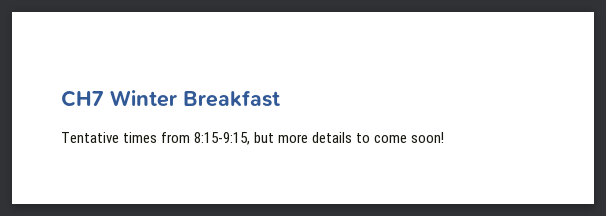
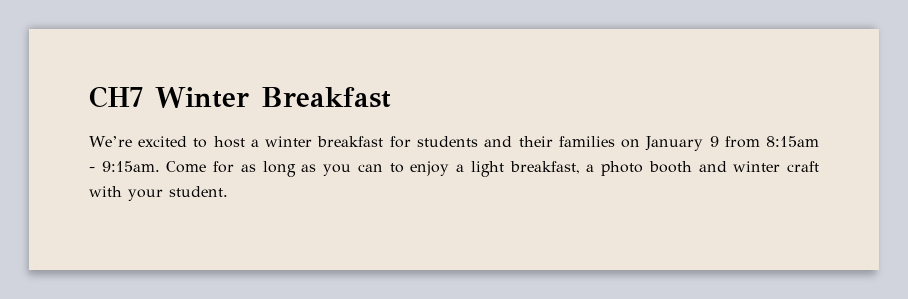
- Tentative times from 8:15-9:15, but more details to come soon!
+ We’re excited to host a winter breakfast for students and their families on January 9 from 8:15am - 9:15am. Come for as long as you can to enjoy a light breakfast, a photo booth and winter craft with your student.

